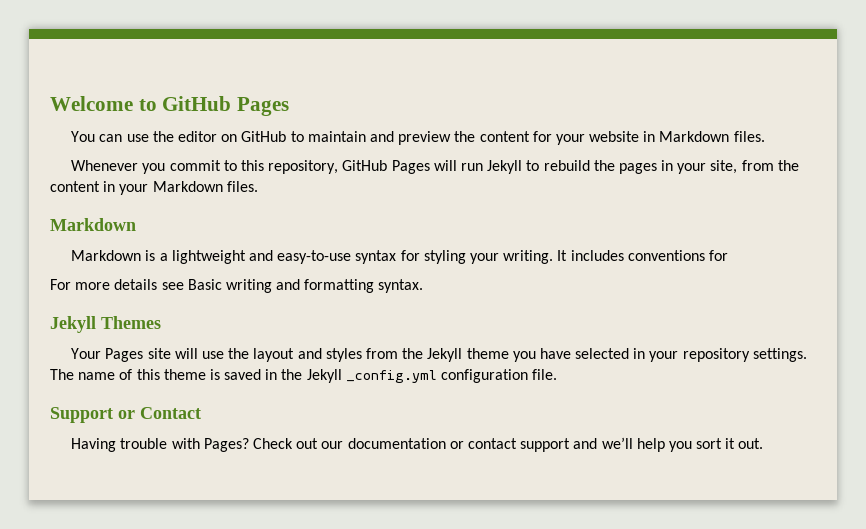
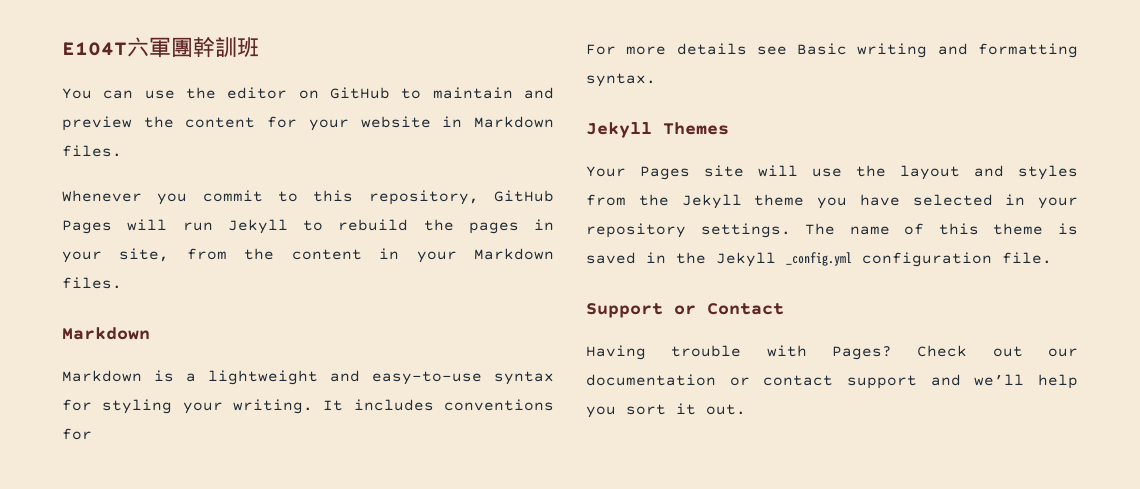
- Welcome to GitHub Pages
+ E104T六軍團幹訓班

